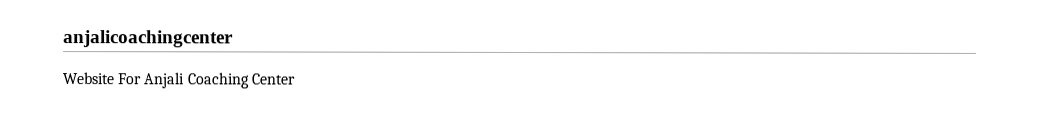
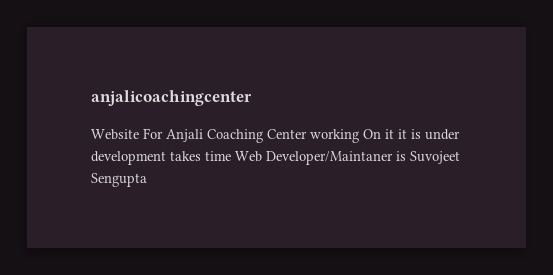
- Website For Anjali Coaching Center
+ Website For Anjali Coaching Center working On it it is under development takes time Web Developer/Maintaner is Suvojeet Sengupta

